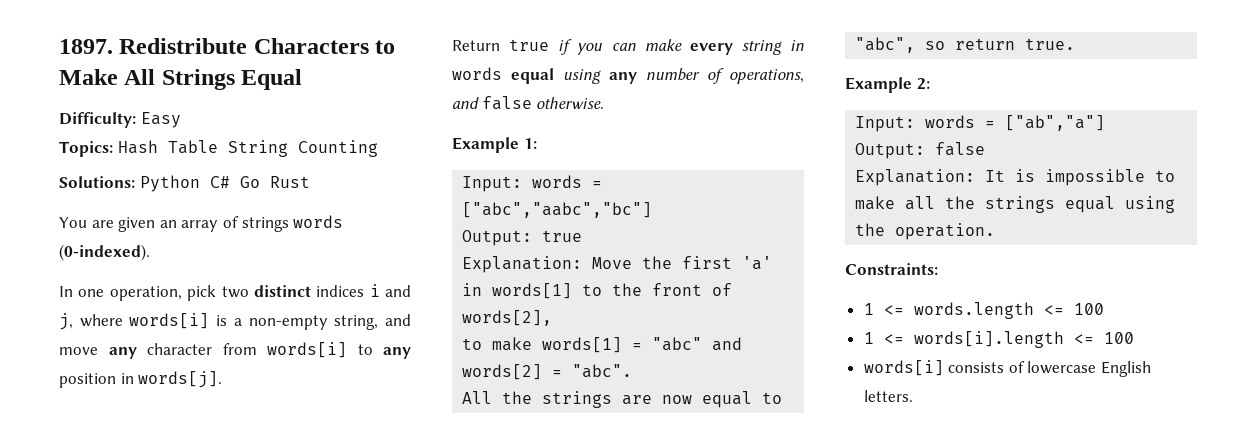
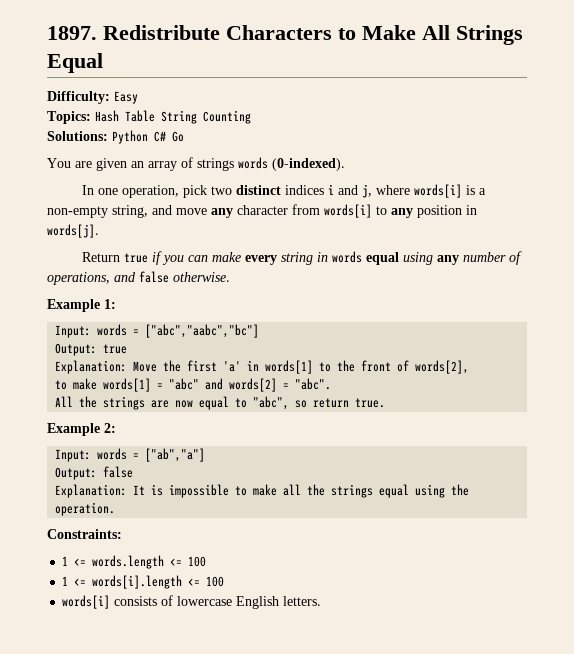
- Solutions: Python C# Go Rust
+ Solutions: Python C# Go

